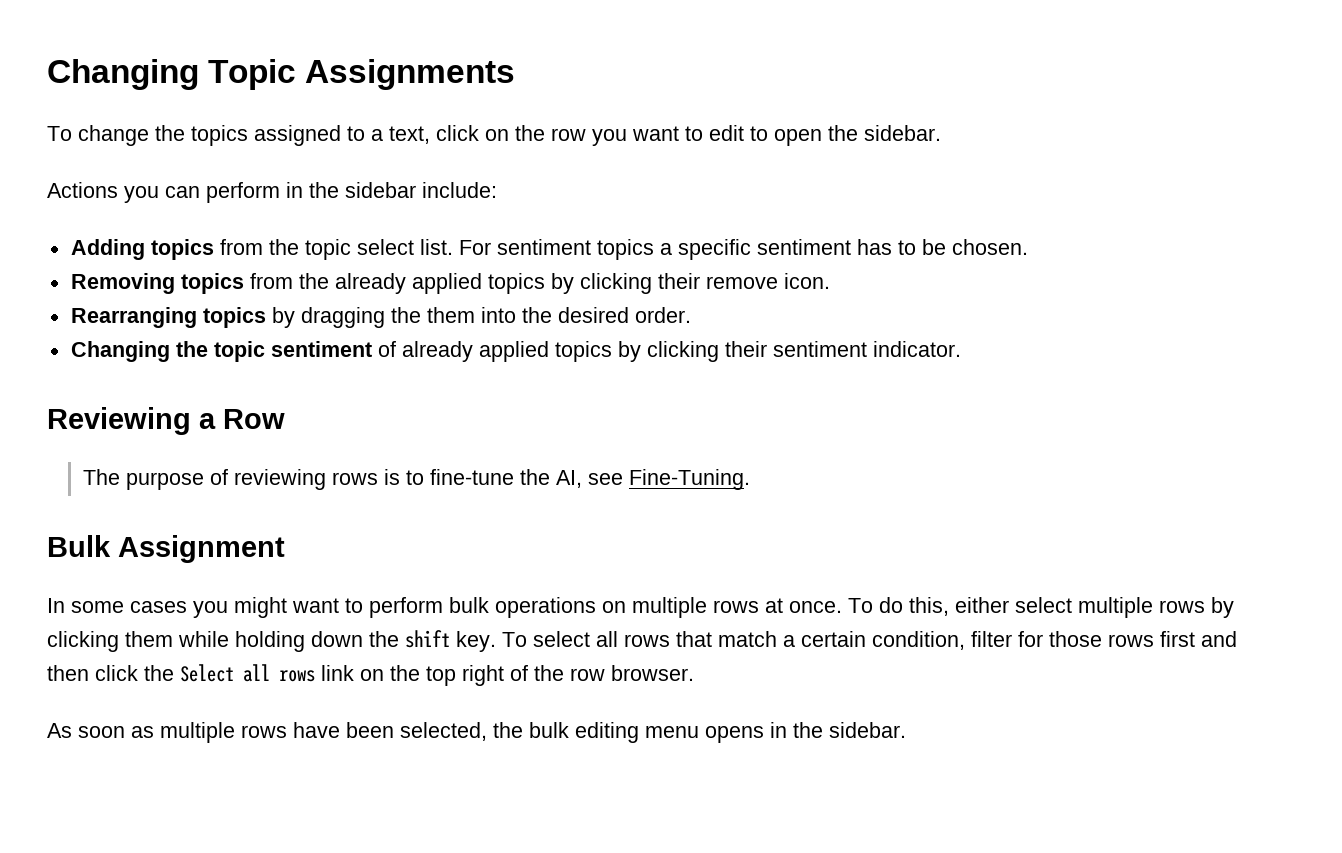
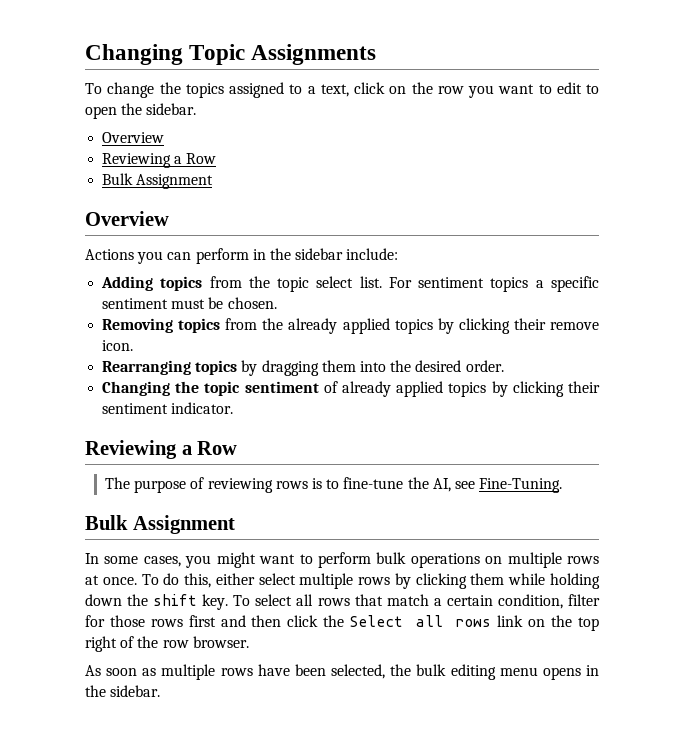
  To change the topics assigned to a text, click on the row you want to edit to open the sidebar.
+ Overview
+ Reviewing a Row
+ Bulk Assignment
+ Overview
- For sentiment topics a specific sentiment has to be chosen.
+ For sentiment topics a specific sentiment must be chosen.
- Rearranging topics by dragging the them into the desired order.
+ Rearranging topics by dragging them into the desired order.
- In some cases you might want to perform bulk operations on multiple rows at once.
+ In some cases, you might want to perform bulk operations on multiple rows at once.

